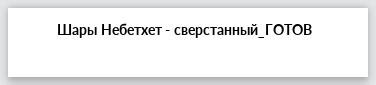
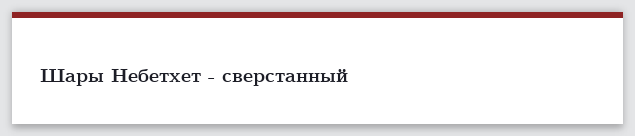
- Шары Небетхет - сверстанный_ГОТОВ
+ Шары Небетхет - сверстанный

